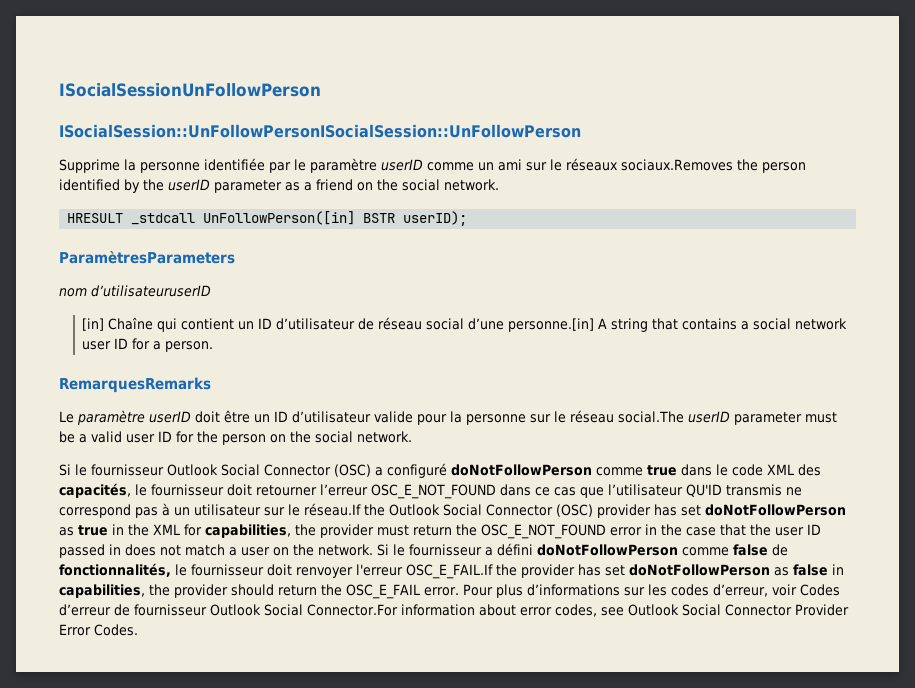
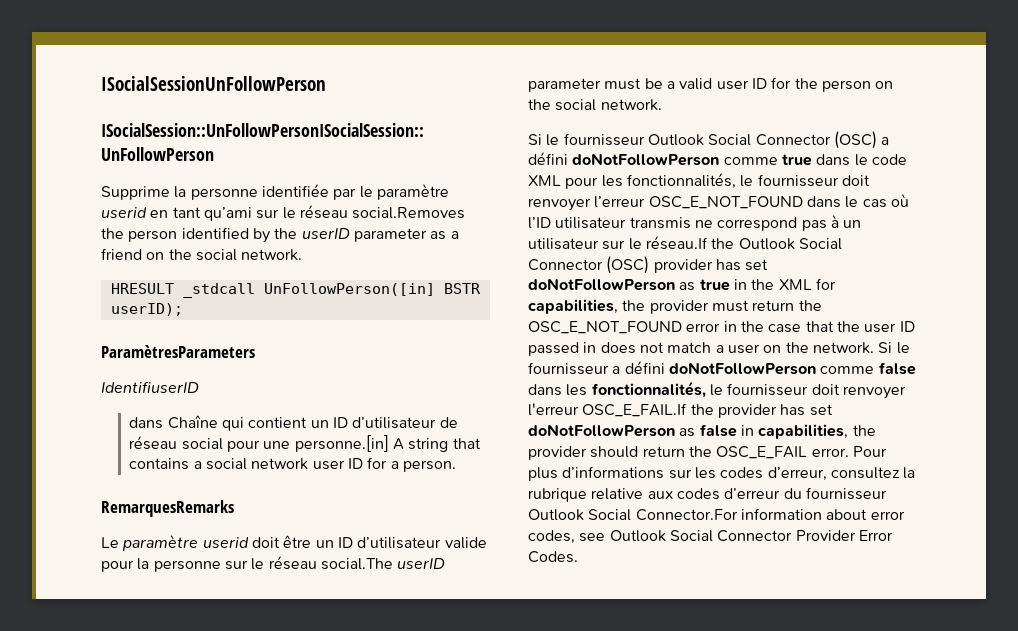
- Supprime la personne identifiée par le paramètre userID comme un ami sur le réseaux sociaux.Removes the person identified by the userID parameter as a friend on the social network.
+ Supprime la personne identifiée par le paramètre userid en tant qu’ami sur le réseau social.Removes the person identified by the userID parameter as a friend on the social network.
- nom d’utilisateuruserID
- [in] Chaîne qui contient un ID d’utilisateur de réseau social d’une personne.[in] A string that contains a social network user ID for a person.
+ IdentifiuserID
+ dans Chaîne qui contient un ID d’utilisateur de réseau social pour une personne.[in] A string that contains a social network user ID for a person.
- Le paramètre userID doit être un ID d’utilisateur valide pour la personne sur le réseau social.The userID parameter must be a valid user ID for the person on the social network.
+ Le paramètre userid doit être un ID d’utilisateur valide pour la personne sur le réseau social.The userID parameter must be a valid user ID for the person on the social network.
- Si le fournisseur Outlook Social Connector (OSC) a configuré doNotFollowPerson comme true dans le code XML des capacités, le fournisseur doit retourner l’erreur OSC_E_NOT_FOUND dans ce cas que l’utilisateur QU'ID transmis ne correspond pas à un utilisateur sur le réseau.If the Outlook Social Connector (OSC) provider has set doNotFollowPerson as true in the XML for capabilities, the provider must return the OSC_E_NOT_FOUND error in the case that the user ID passed in does not match a user on the network.
+ Si le fournisseur Outlook Social Connector (OSC) a défini doNotFollowPerson comme true dans le code XML pour les fonctionnalités, le fournisseur doit renvoyer l’erreur OSC_E_NOT_FOUND dans le cas où l’ID utilisateur transmis ne correspond pas à un utilisateur sur le réseau.If the Outlook Social Connector (OSC) provider has set doNotFollowPerson as true in the XML for capabilities, the provider must return the OSC_E_NOT_FOUND error in the case that the user ID passed in does not match a user on the network.
- Si le fournisseur a défini doNotFollowPerson comme false de fonctionnalités, le fournisseur doit renvoyer l'erreur OSC_E_FAIL.If the provider has set doNotFollowPerson as false in capabilities, the provider should return the OSC_E_FAIL error.
+ Si le fournisseur a défini doNotFollowPerson comme false dans les fonctionnalités, le fournisseur doit renvoyer l'erreur OSC_E_FAIL.If the provider has set doNotFollowPerson as false in capabilities, the provider should return the OSC_E_FAIL error.
- Pour plus d’informations sur les codes d’erreur, voir Codes d’erreur de fournisseur Outlook Social Connector.For information about error codes, see Outlook Social Connector Provider Error Codes.
+ Pour plus d’informations sur les codes d’erreur, consultez la rubrique relative aux codes d’erreur du fournisseur Outlook Social Connector.For information about error codes, see Outlook Social Connector Provider Error Codes.

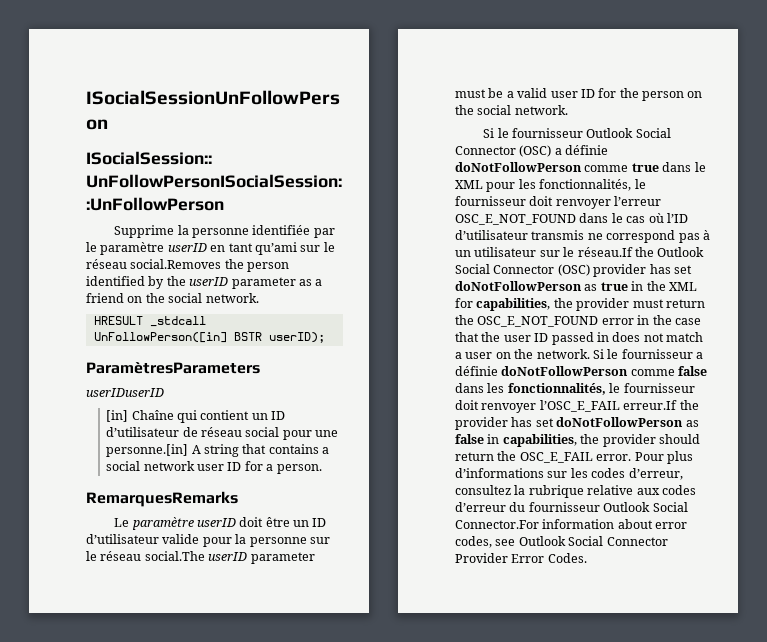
- Supprime la personne identifiée par le paramètre userid en tant qu’ami sur le réseau social.Removes the person identified by the userID parameter as a friend on the social network.
+ Supprime la personne identifiée par le paramètre userID en tant qu’ami sur le réseau social.Removes the person identified by the userID parameter as a friend on the social network.
- IdentifiuserID
- dans Chaîne qui contient un ID d’utilisateur de réseau social pour une personne.[in] A string that contains a social network user ID for a person.
+ userIDuserID
+ [in] Chaîne qui contient un ID d’utilisateur de réseau social pour une personne.[in] A string that contains a social network user ID for a person.
- Le paramètre userid doit être un ID d’utilisateur valide pour la personne sur le réseau social.The userID parameter must be a valid user ID for the person on the social network.
+ Le paramètre userID doit être un ID d’utilisateur valide pour la personne sur le réseau social.The userID parameter must be a valid user ID for the person on the social network.
- Si le fournisseur Outlook Social Connector (OSC) a défini doNotFollowPerson comme true dans le code XML pour les fonctionnalités, le fournisseur doit renvoyer l’erreur OSC_E_NOT_FOUND dans le cas où l’ID utilisateur transmis ne correspond pas à un utilisateur sur le réseau.If the Outlook Social Connector (OSC) provider has set doNotFollowPerson as true in the XML for capabilities, the provider must return the OSC_E_NOT_FOUND error in the case that the user ID passed in does not match a user on the network.
+ Si le fournisseur Outlook Social Connector (OSC) a définie doNotFollowPerson comme true dans le XML pour les fonctionnalités, le fournisseur doit renvoyer l’erreur OSC_E_NOT_FOUND dans le cas où l’ID d’utilisateur transmis ne correspond pas à un utilisateur sur le réseau.If the Outlook Social Connector (OSC) provider has set doNotFollowPerson as true in the XML for capabilities, the provider must return the OSC_E_NOT_FOUND error in the case that the user ID passed in does not match a user on the network.
- Si le fournisseur a défini doNotFollowPerson comme false dans les fonctionnalités, le fournisseur doit renvoyer l'erreur OSC_E_FAIL.If the provider has set doNotFollowPerson as false in capabilities, the provider should return the OSC_E_FAIL error.
+ Si le fournisseur a définie doNotFollowPerson comme false dans les fonctionnalités, le fournisseur doit renvoyer l’OSC_E_FAIL erreur.If the provider has set doNotFollowPerson as false in capabilities, the provider should return the OSC_E_FAIL error.

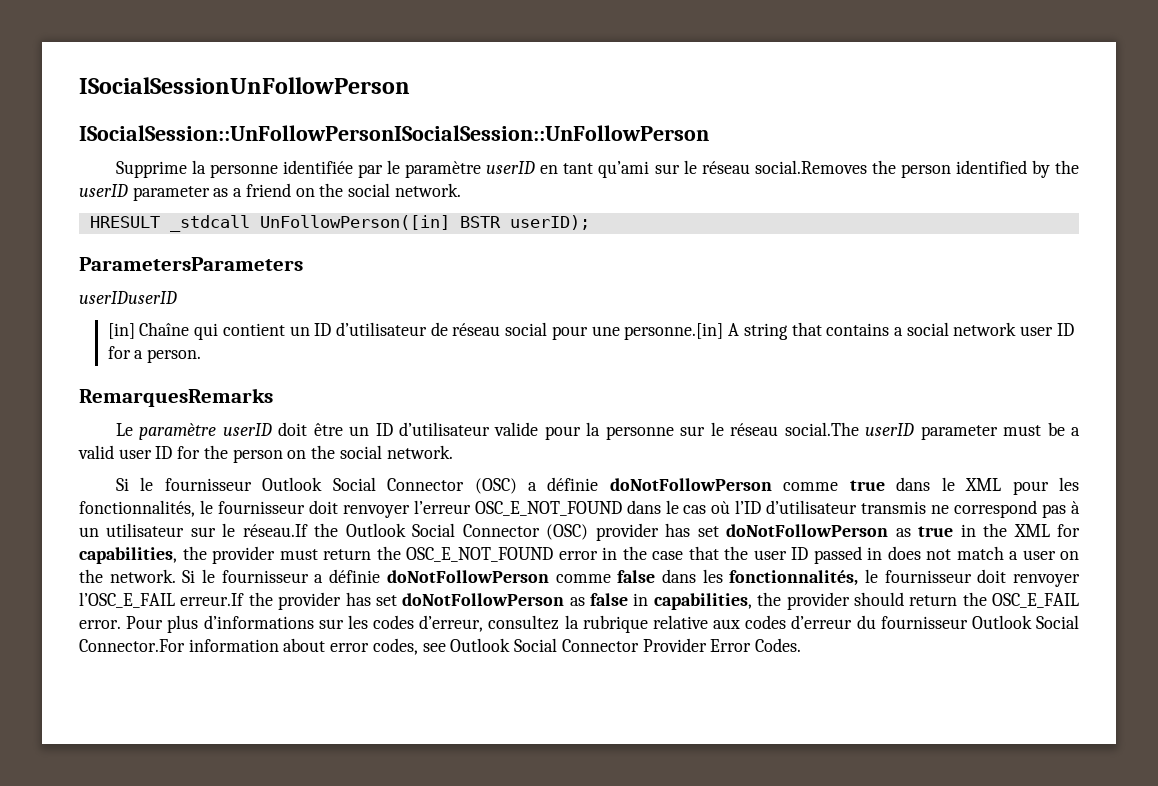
- ParamètresParameters
+ ParametersParameters

